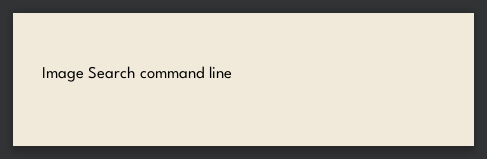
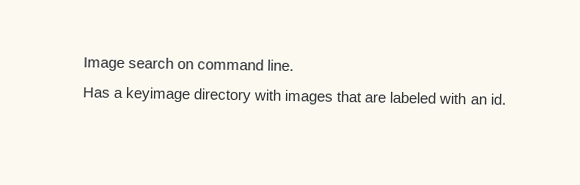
- Image Search command line
+ Image search on command line.
+ Has a keyimage directory with images that are labeled with an id.

